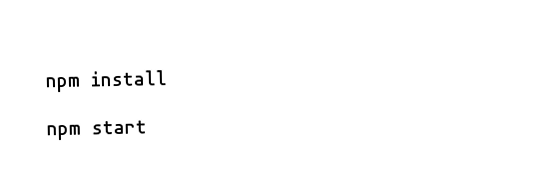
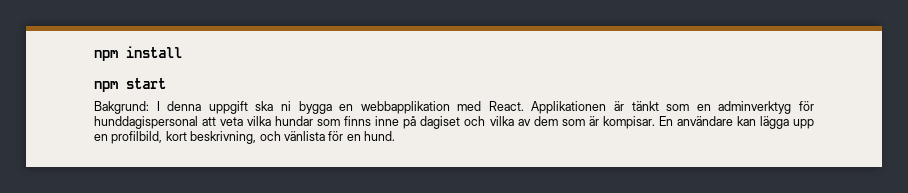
+ Bakgrund: I denna uppgift ska ni bygga en webbapplikation med React. Applikationen är tänkt som en adminverktyg för hunddagispersonal att veta vilka hundar som finns inne på dagiset och vilka av dem som är kompisar. En användare kan lägga upp en profilbild, kort beskrivning, och vänlista för en hund.

